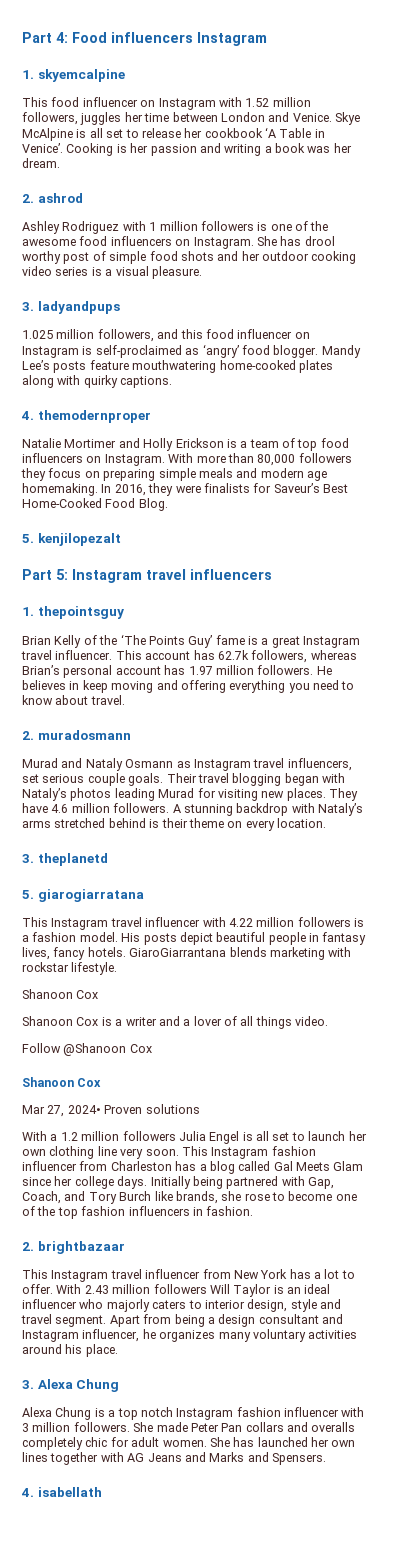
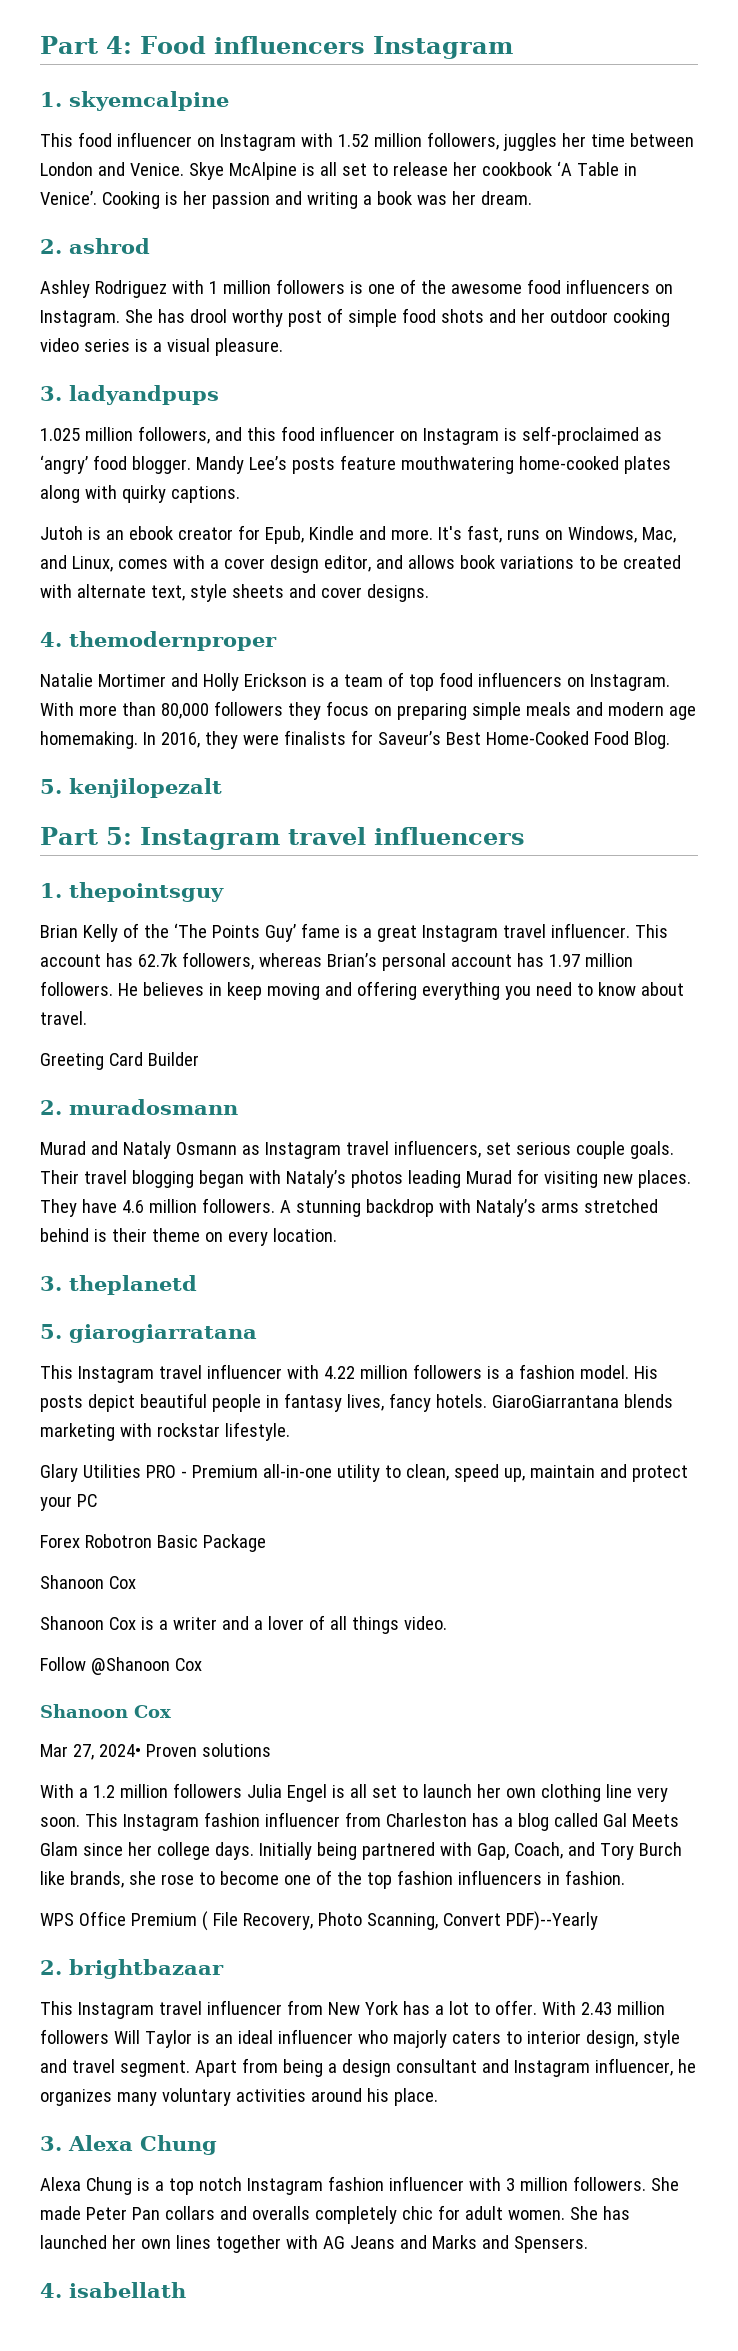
+ Jutoh is an ebook creator for Epub, Kindle and more. It's fast, runs on Windows, Mac, and Linux, comes with a cover design editor, and allows book variations to be created with alternate text, style sheets and cover designs.
+ Greeting Card Builder
+ Glary Utilities PRO - Premium all-in-one utility to clean, speed up, maintain and protect your PC
+ Forex Robotron Basic Package
+ WPS Office Premium ( File Recovery, Photo Scanning, Convert PDF)--Yearly

